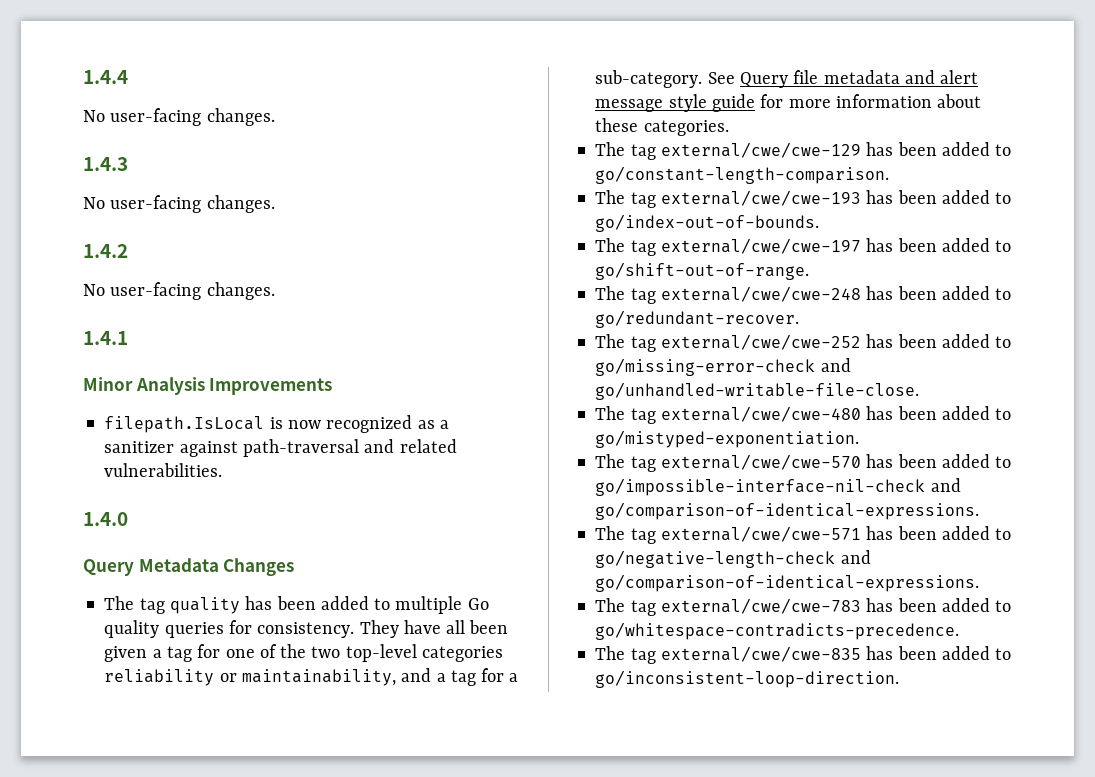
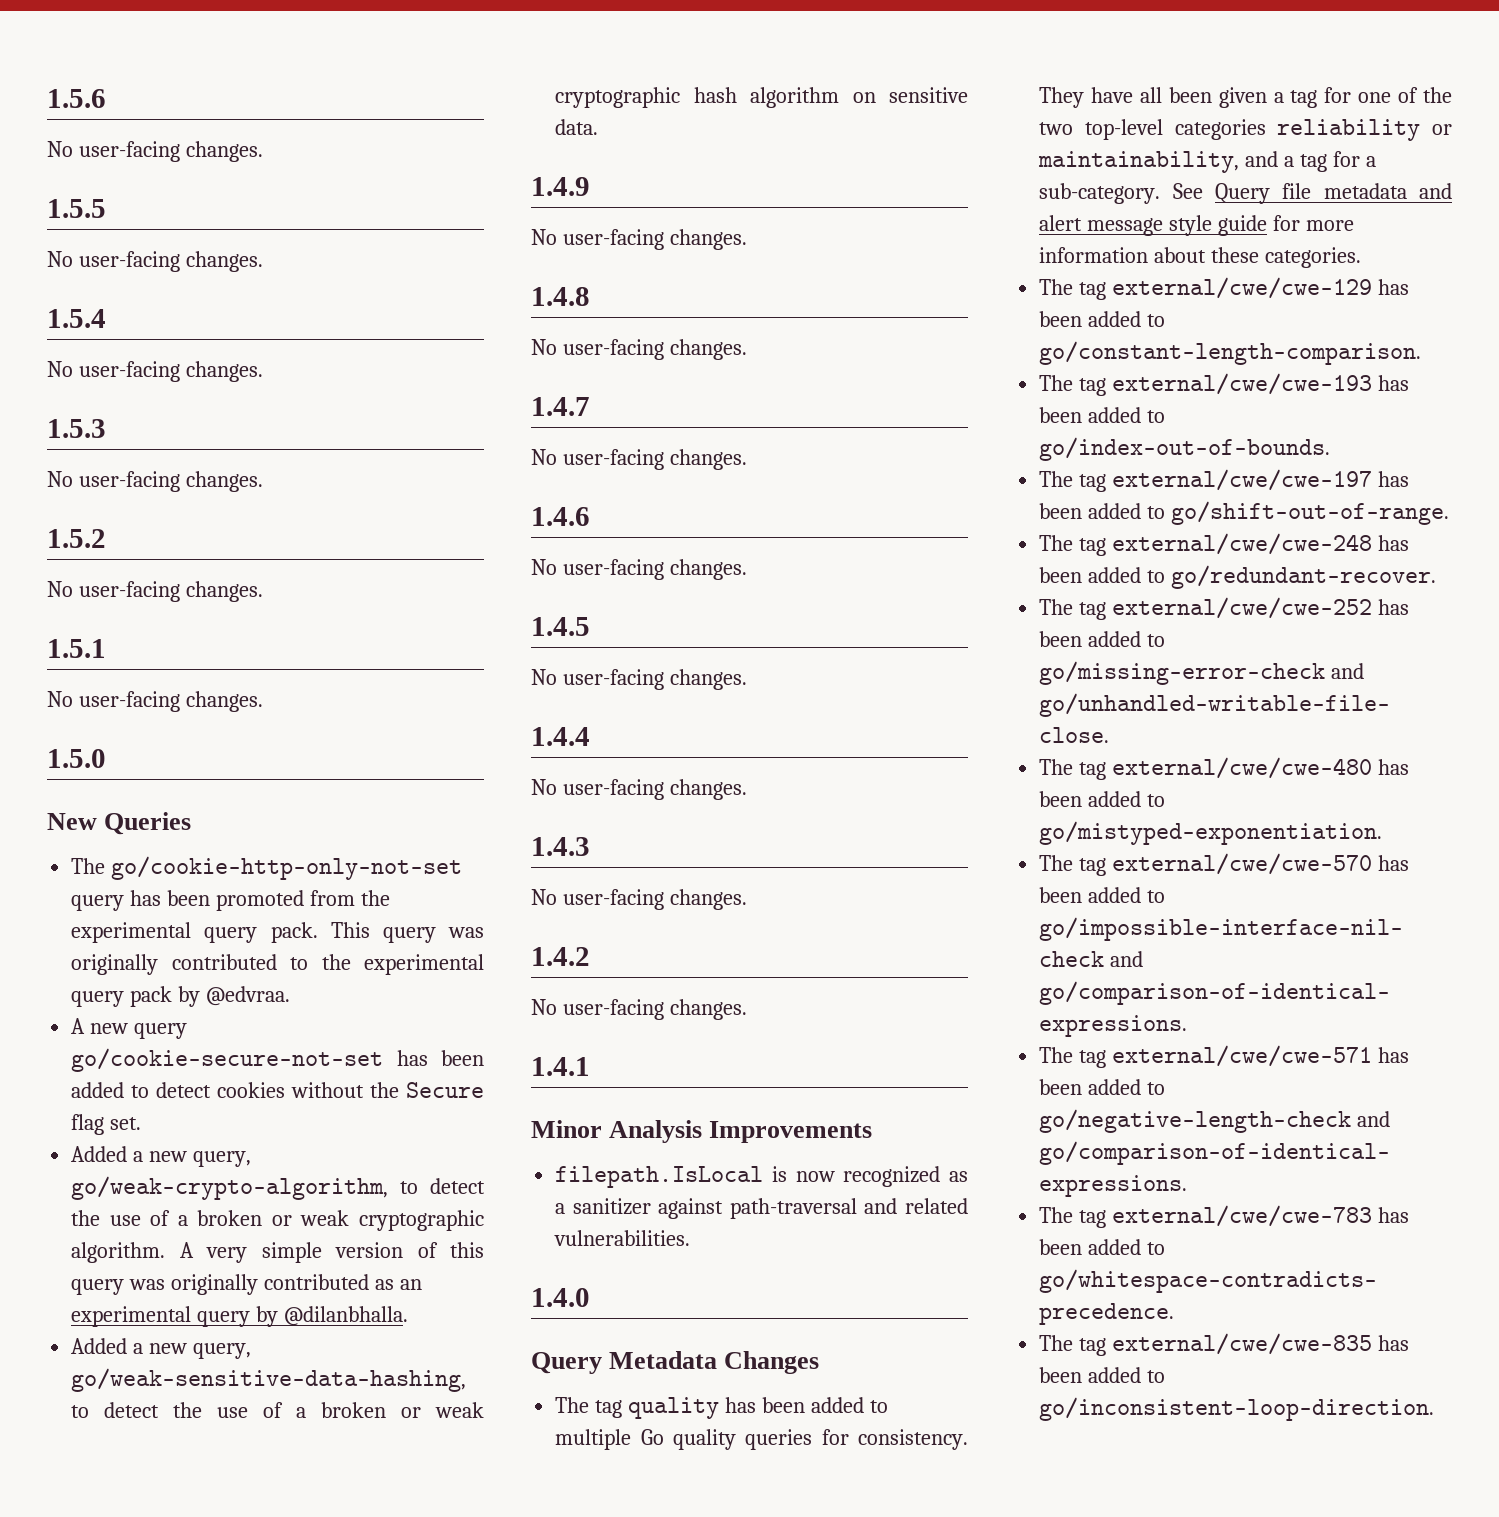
+ 1.5.6
+ No user-facing changes.
+ 1.5.5
+ No user-facing changes.
+ 1.5.4
+ No user-facing changes.
+ 1.5.3
+ No user-facing changes.
+ 1.5.2
+ No user-facing changes.
+ 1.5.1
+ No user-facing changes.
+ 1.5.0
+ New Queries
+ The go/cookie-http-only-not-set query has been promoted from the experimental query pack. This query was originally contributed to the experimental query pack by @edvraa.
+ A new query go/cookie-secure-not-set has been added to detect cookies without the Secure flag set.
+ Added a new query, go/weak-crypto-algorithm, to detect the use of a broken or weak cryptographic algorithm. A very simple version of this query was originally contributed as an experimental query by @dilanbhalla.
+ Added a new query, go/weak-sensitive-data-hashing, to detect the use of a broken or weak cryptographic hash algorithm on sensitive data.
+ 1.4.9
+ No user-facing changes.
+ 1.4.8
+ No user-facing changes.
+ 1.4.7
+ No user-facing changes.
+ 1.4.6
+ No user-facing changes.
+ 1.4.5
+ No user-facing changes.

